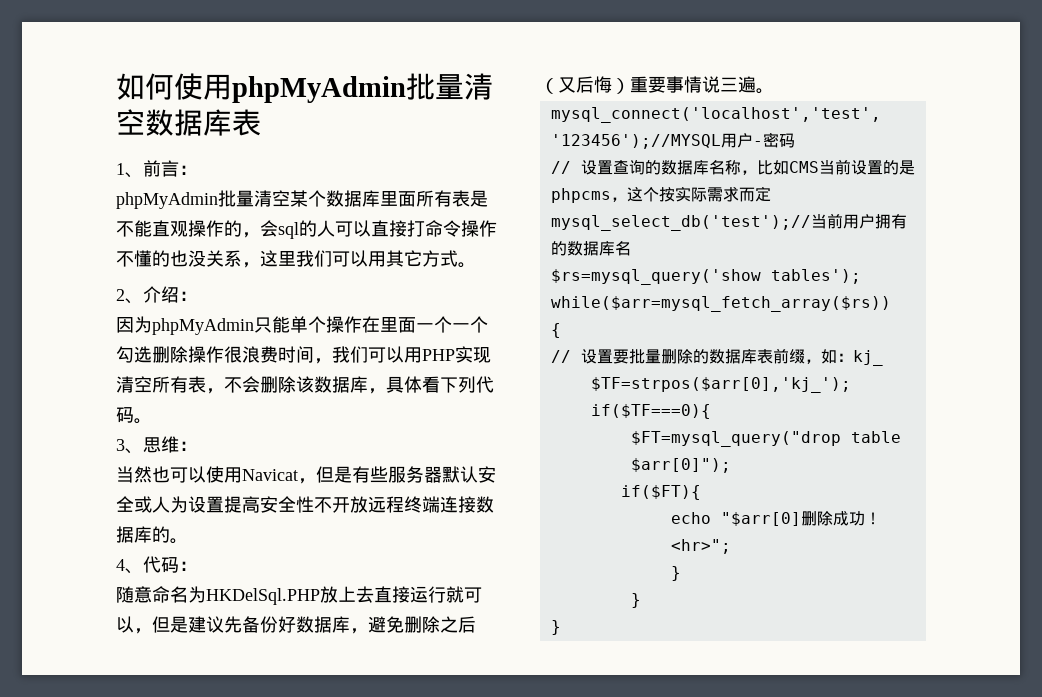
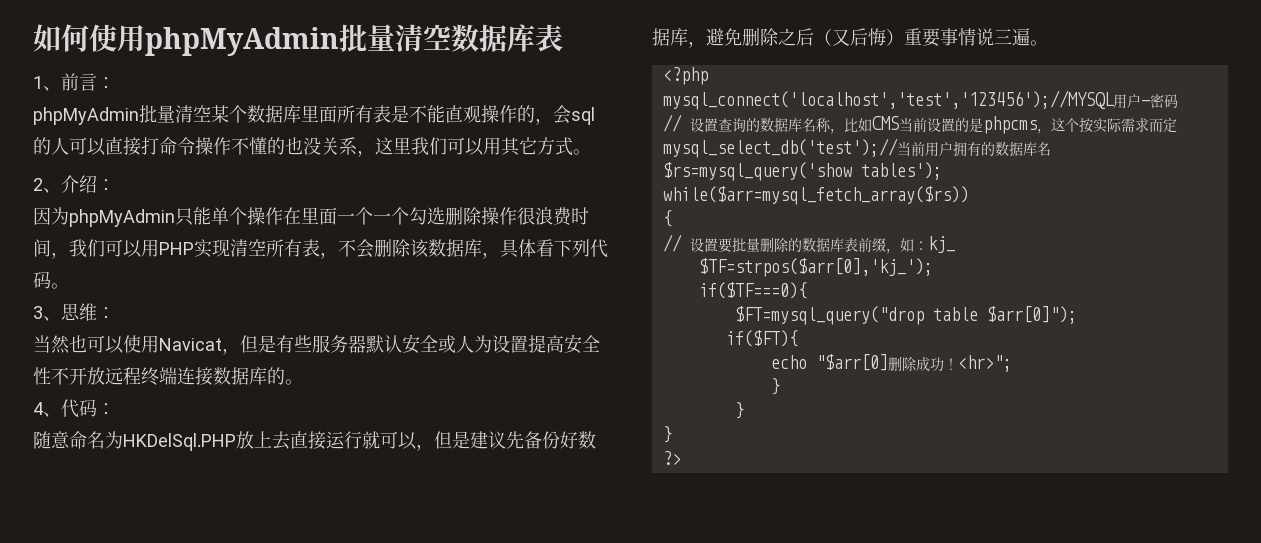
+ <?php
+ ?>

